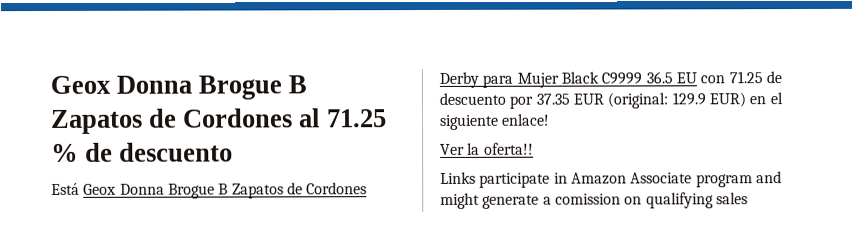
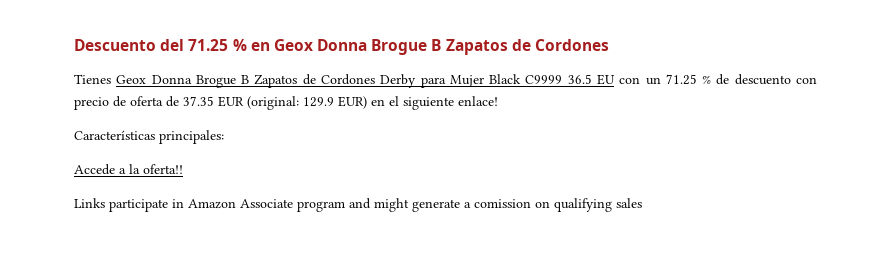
- Geox Donna Brogue B Zapatos de Cordones al 71.25 % de descuento
- Está Geox Donna Brogue B Zapatos de Cordones Derby para Mujer Black C9999 36.5 EU con 71.25 de descuento por 37.35 EUR (original: 129.9 EUR) en el siguiente enlace!
+ Descuento del 71.25 % en Geox Donna Brogue B Zapatos de Cordones
+ Tienes Geox Donna Brogue B Zapatos de Cordones Derby para Mujer Black C9999 36.5 EU con un 71.25 % de descuento con precio de oferta de 37.35 EUR (original: 129.9 EUR) en el siguiente enlace!
- Ver la oferta!!
+ Características principales:
+ Accede a la oferta!!

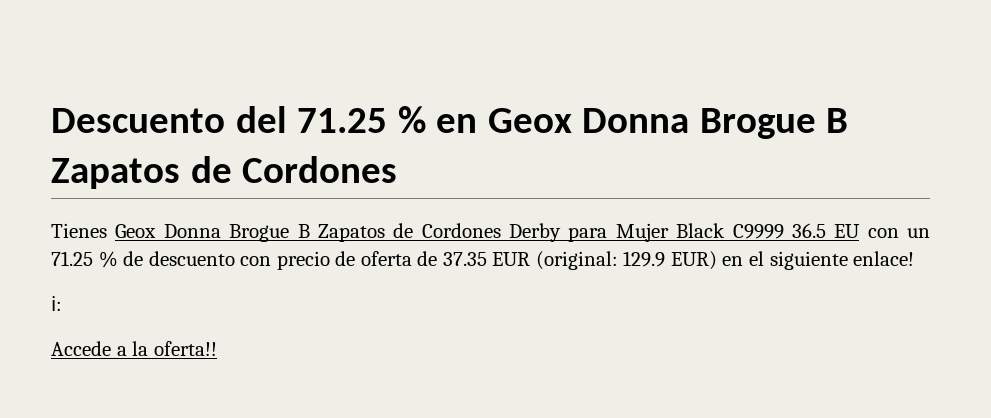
- Características principales:
+ ℹ:
- Links participate in Amazon Associate program and might generate a comission on qualifying sales

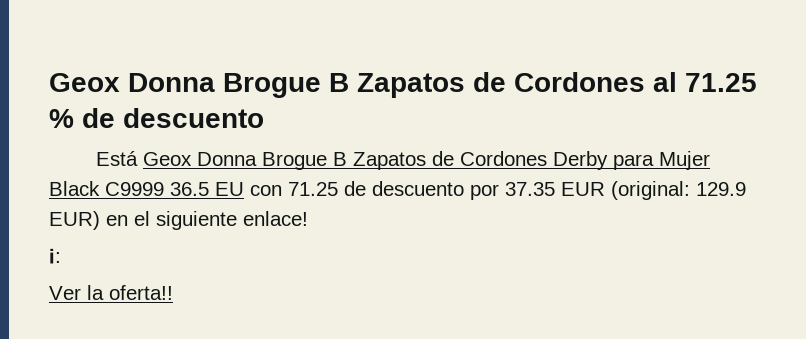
- Descuento del 71.25 % en Geox Donna Brogue B Zapatos de Cordones
- Tienes Geox Donna Brogue B Zapatos de Cordones Derby para Mujer Black C9999 36.5 EU con un 71.25 % de descuento con precio de oferta de 37.35 EUR (original: 129.9 EUR) en el siguiente enlace!
+ Geox Donna Brogue B Zapatos de Cordones al 71.25 % de descuento
+ Está Geox Donna Brogue B Zapatos de Cordones Derby para Mujer Black C9999 36.5 EU con 71.25 de descuento por 37.35 EUR (original: 129.9 EUR) en el siguiente enlace!
- Accede a la oferta!!
+ Ver la oferta!!

